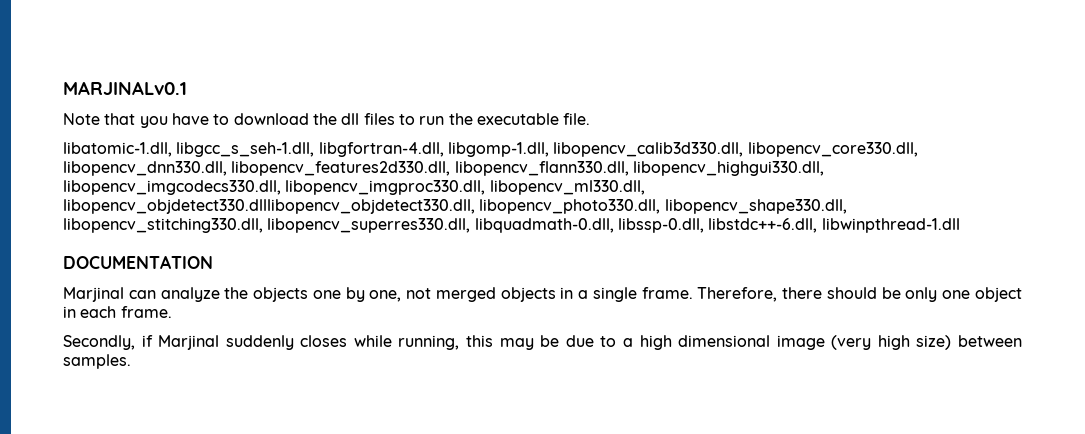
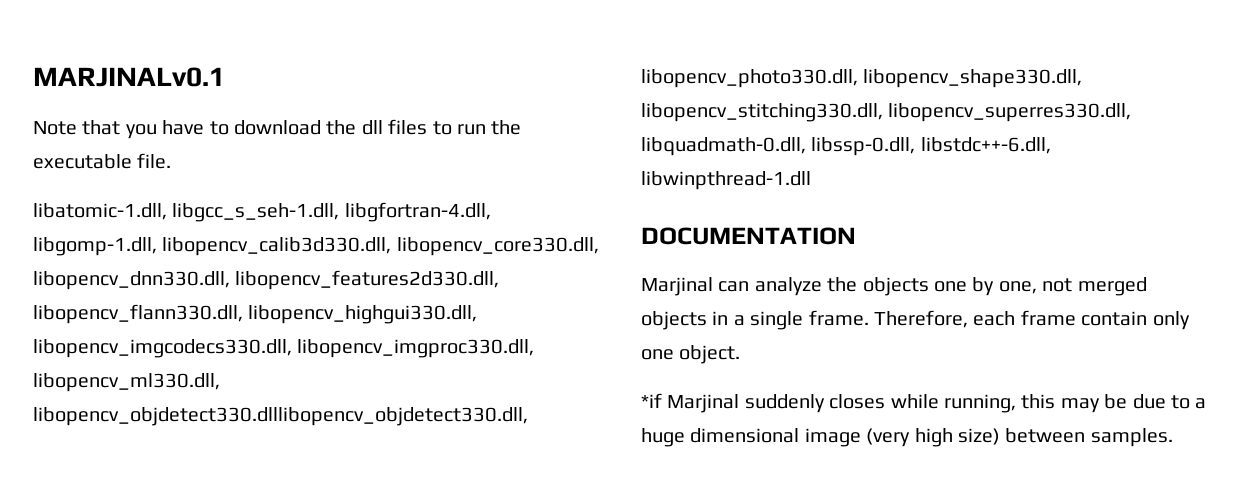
- Therefore, there should be only one object in each frame.
- Secondly, if Marjinal suddenly closes while running, this may be due to a high dimensional image (very high size) between samples.
+ Therefore, each frame contain only one object.
+ *if Marjinal suddenly closes while running, this may be due to a huge dimensional image (very high size) between samples.

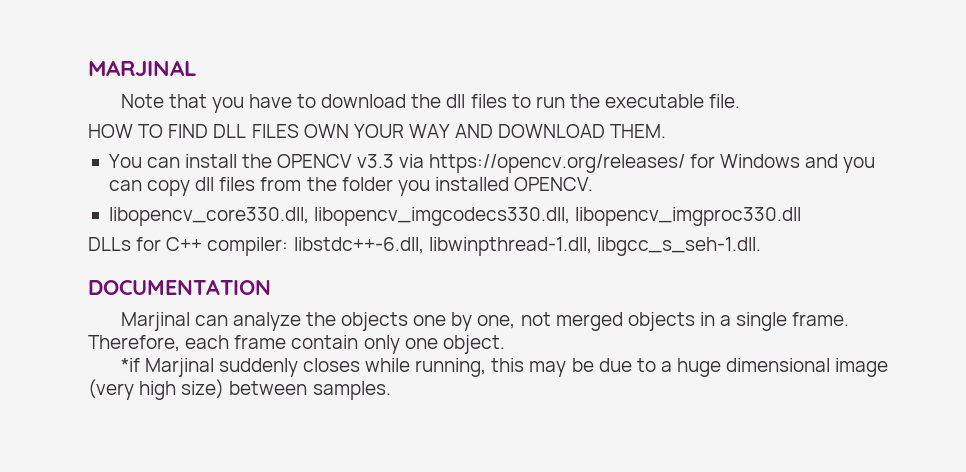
- MARJINALv0.1
+ MARJINAL
- libatomic-1.dll, libgcc_s_seh-1.dll, libgfortran-4.dll, libgomp-1.dll, libopencv_calib3d330.dll, libopencv_core330.dll, libopencv_dnn330.dll, libopencv_features2d330.dll, libopencv_flann330.dll, libopencv_highgui330.dll, libopencv_imgcodecs330.dll, libopencv_imgproc330.dll, libopencv_ml330.dll, libopencv_objdetect330.dlllibopencv_objdetect330.dll, libopencv_photo330.dll, libopencv_shape330.dll, libopencv_stitching330.dll, libopencv_superres330.dll, libquadmath-0.dll, libssp-0.dll, libstdc++-6.dll, libwinpthread-1.dll
+ HOW TO FIND DLL FILES OWN YOUR WAY AND DOWNLOAD THEM.
+ You can install the OPENCV v3.3 via https://opencv.org/releases/ for Windows and you can copy dll files from the folder you installed OPENCV.
+ libopencv_core330.dll, libopencv_imgcodecs330.dll, libopencv_imgproc330.dll
+ DLLs for C++ compiler: libstdc++-6.dll, libwinpthread-1.dll, libgcc_s_seh-1.dll.

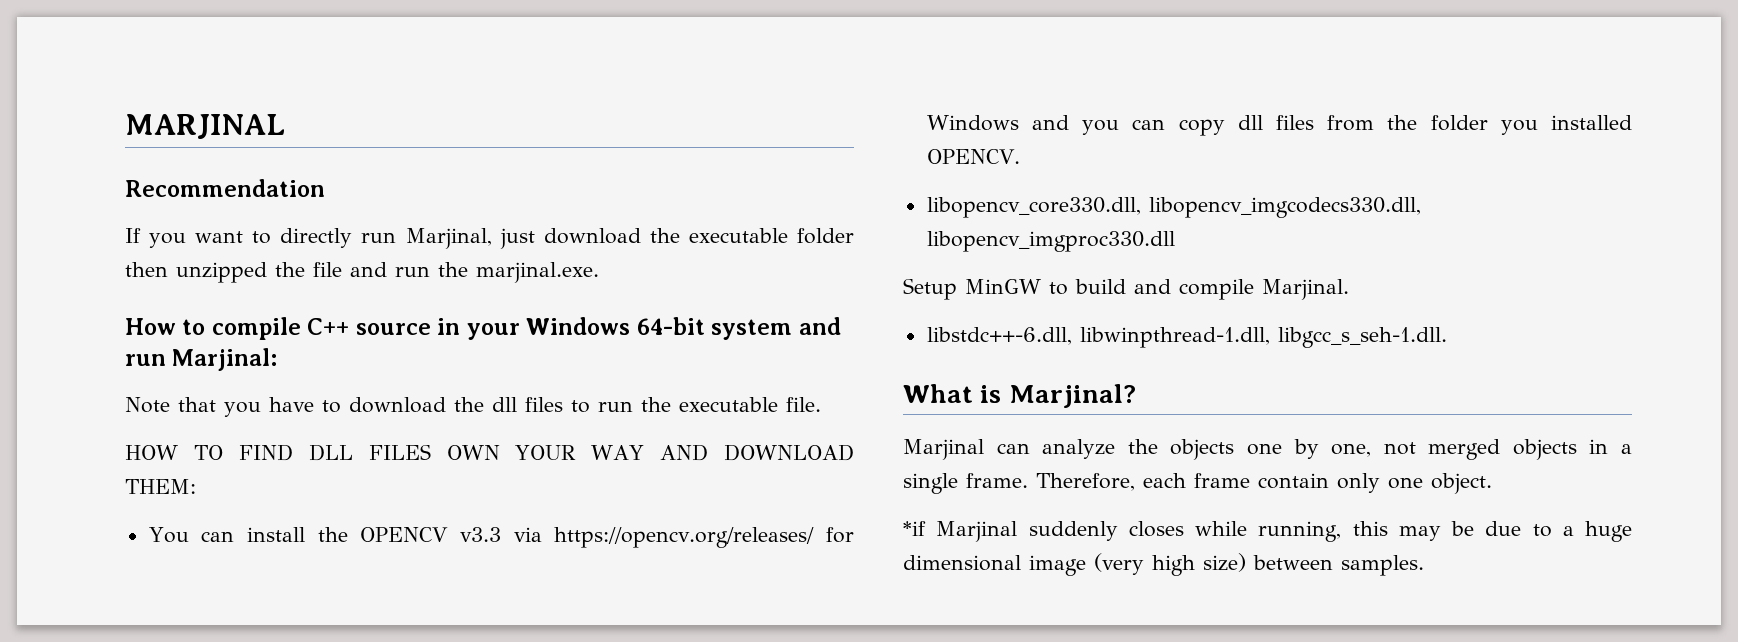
+ Recommendation
+ If you want to directly run Marjinal, just download the executable folder then unzipped the file and run the marjinal.exe.
+ How to compile C++ source in your Windows 64-bit system and run Marjinal:
- HOW TO FIND DLL FILES OWN YOUR WAY AND DOWNLOAD THEM.
+ HOW TO FIND DLL FILES OWN YOUR WAY AND DOWNLOAD THEM:
- DLLs for C++ compiler: libstdc++-6.dll, libwinpthread-1.dll, libgcc_s_seh-1.dll.
+ Setup MinGW to build and compile Marjinal.
+ libstdc++-6.dll, libwinpthread-1.dll, libgcc_s_seh-1.dll.
- DOCUMENTATION
+ What is Marjinal?

